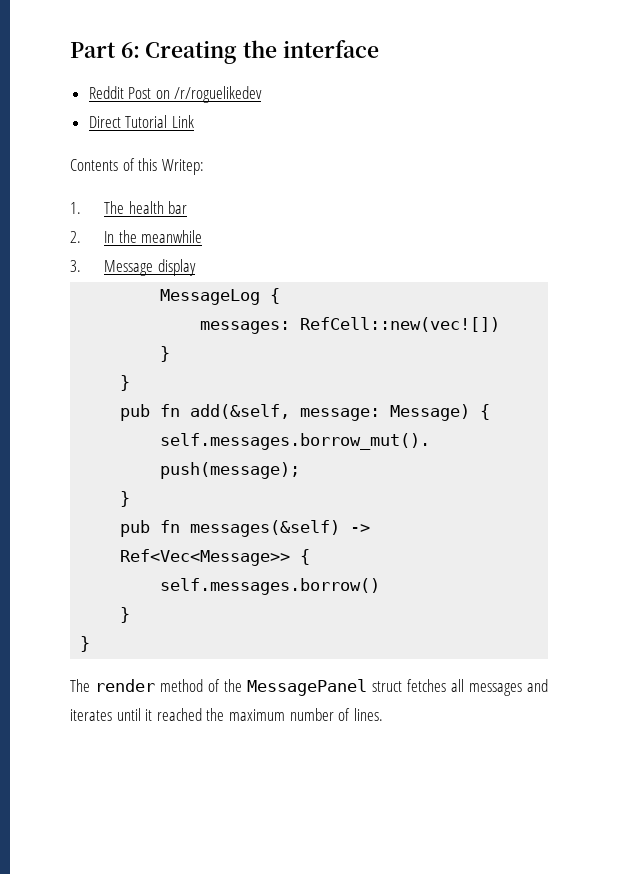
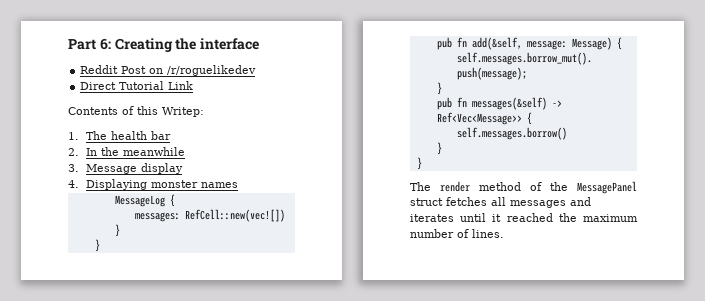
+ 4. Displaying monster names

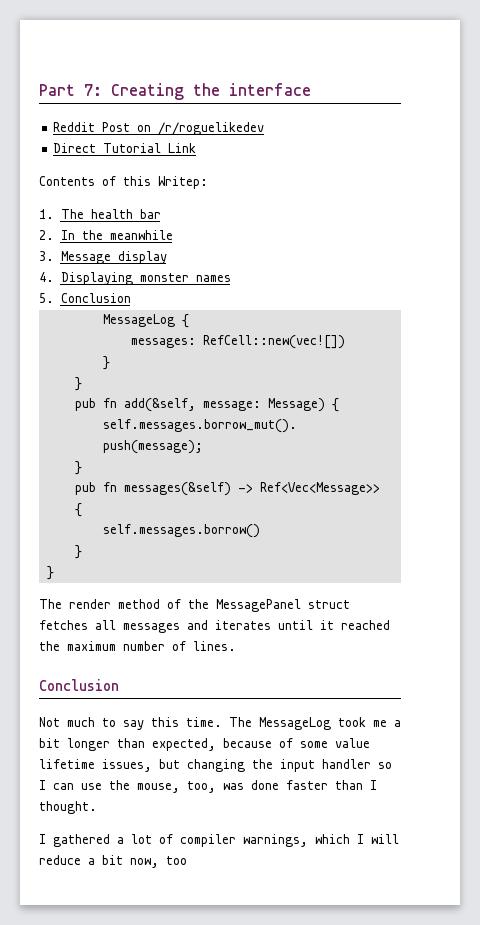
- Part 6: Creating the interface
+ Part 7: Creating the interface
+ 5. Conclusion
  The render method of the MessagePanel struct fetches all messages and iterates until it reached the maximum number of lines.
+ Conclusion
+ Not much to say this time. The MessageLog took me a bit longer than expected, because of some value lifetime issues, but changing the input handler so I can use the mouse, too, was done faster than I thought.
+ I gathered a lot of compiler warnings, which I will reduce a bit now, too

